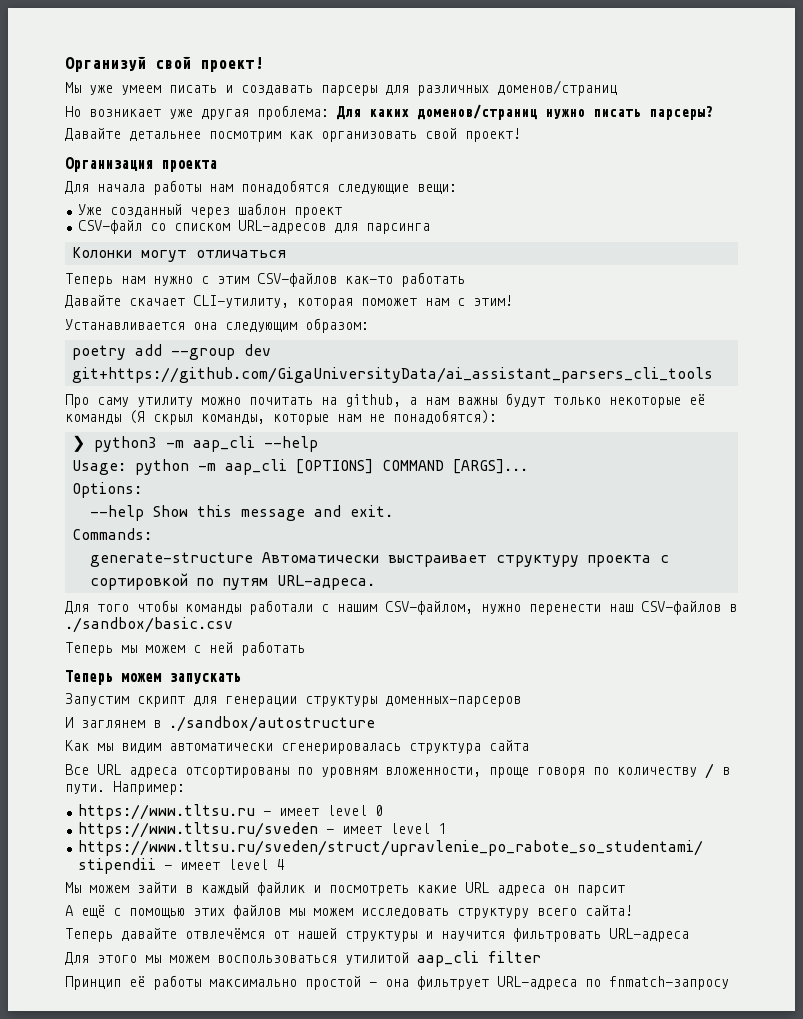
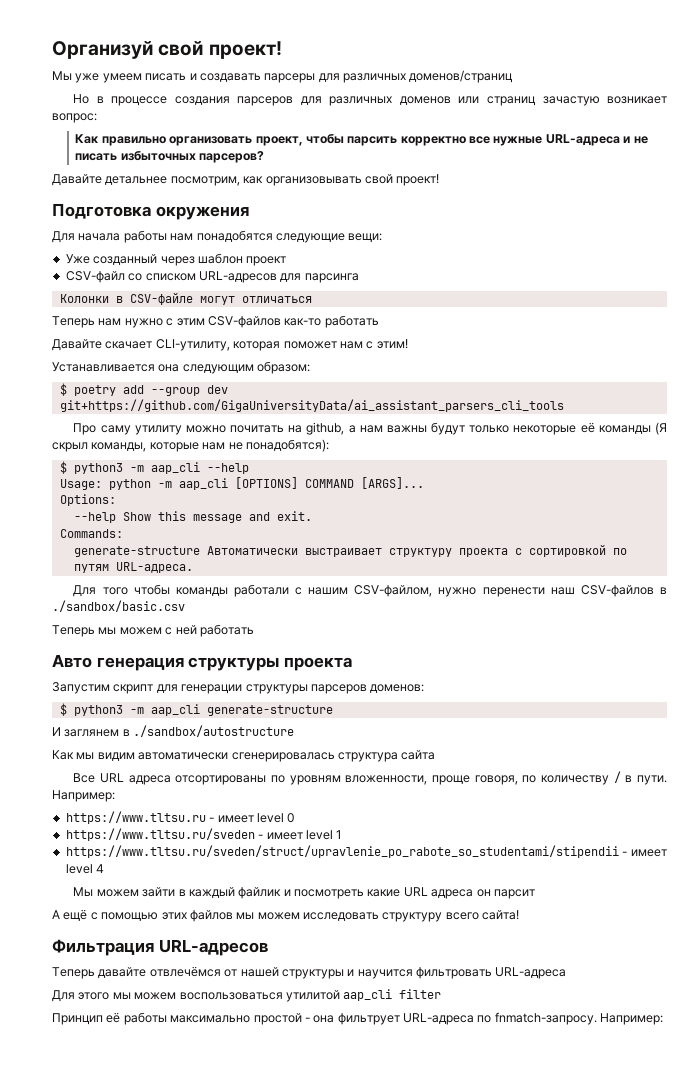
- Но возникает уже другая проблема: Для каких доменов/страниц нужно писать парсеры?
+ Но в процессе создания парсеров для различных доменов или страниц зачастую возникает вопрос:
+ Как правильно организовать проект, чтобы парсить корректно все нужные URL-адреса и не писать избыточных парсеров?
- Давайте детальнее посмотрим как организовать свой проект!
- Организация проекта
+ Давайте детальнее посмотрим, как организовывать свой проект!
+ Подготовка окружения
- Колонки могут отличаться
+ Колонки в CSV-файле могут отличаться
- poetry add --group dev git+https://github.com/GigaUniversityData/ai_assistant_parsers_cli_tools
+ $ poetry add --group dev git+https://github.com/GigaUniversityData/ai_assistant_parsers_cli_tools
- ❯ python3 -m aap_cli --help
+ $ python3 -m aap_cli --help
- Теперь можем запускать
+ Авто генерация структуры проекта
- Запустим скрипт для генерации структуры доменных-парсеров
+ Запустим скрипт для генерации структуры парсеров доменов:
+ $ python3 -m aap_cli generate-structure
- Все URL адреса отсортированы по уровням вложенности, проще говоря по количеству / в пути.
+ Все URL адреса отсортированы по уровням вложенности, проще говоря, по количеству / в пути.
+ Фильтрация URL-адресов
- Принцип её работы максимально простой - она фильтрует URL-адреса по fnmatch-запросу
+ Принцип её работы максимально простой - она фильтрует URL-адреса по fnmatch-запросу. Например:

